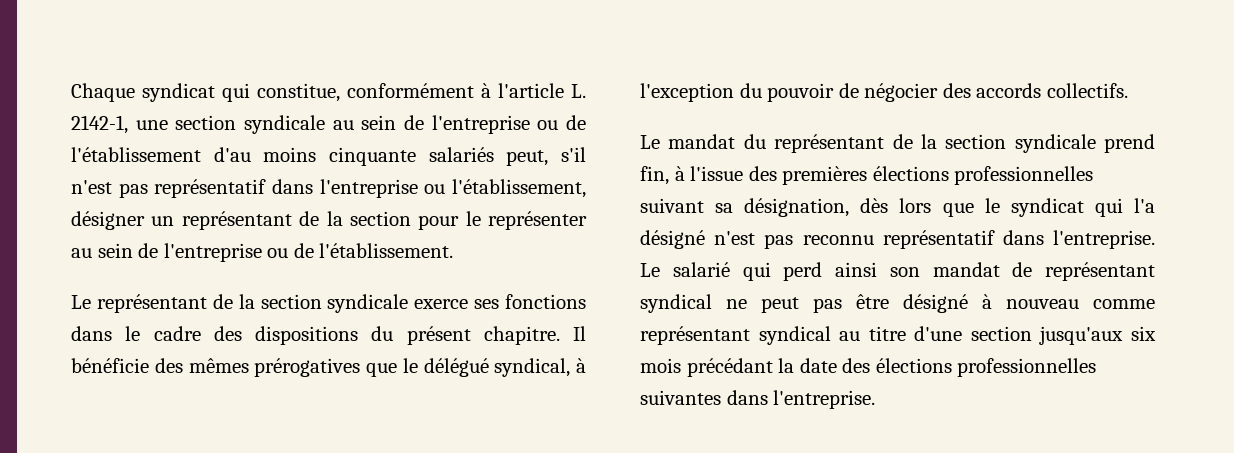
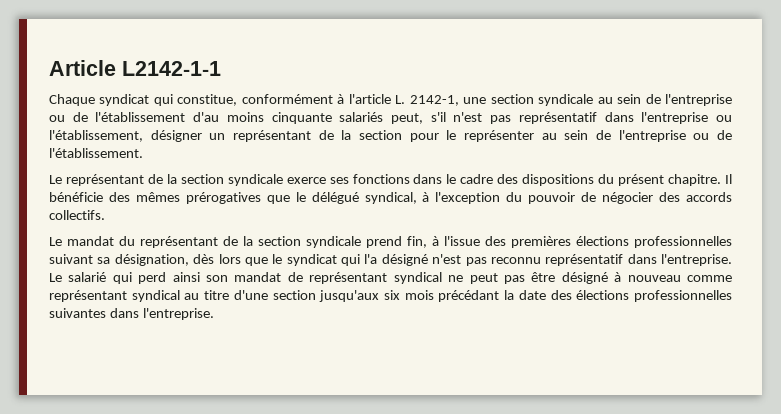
+ Article L2142-1-1

